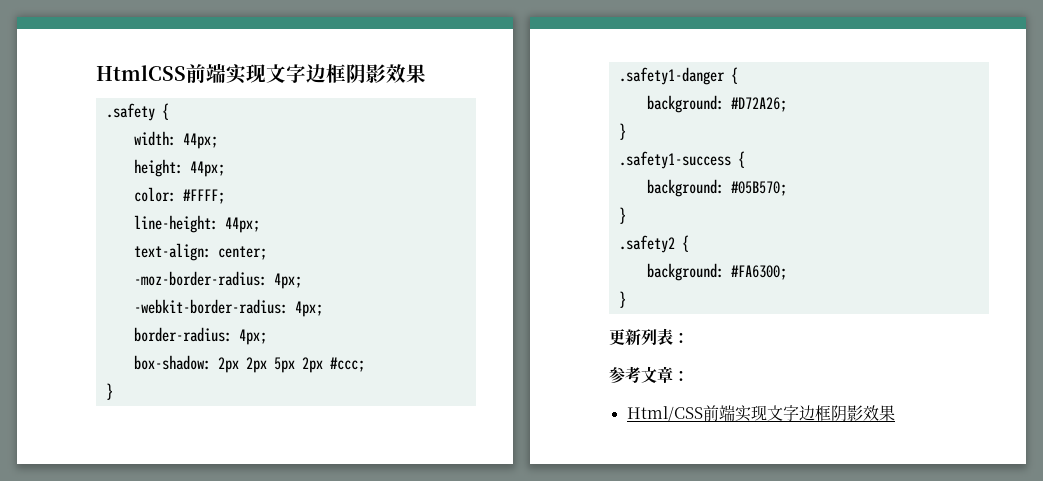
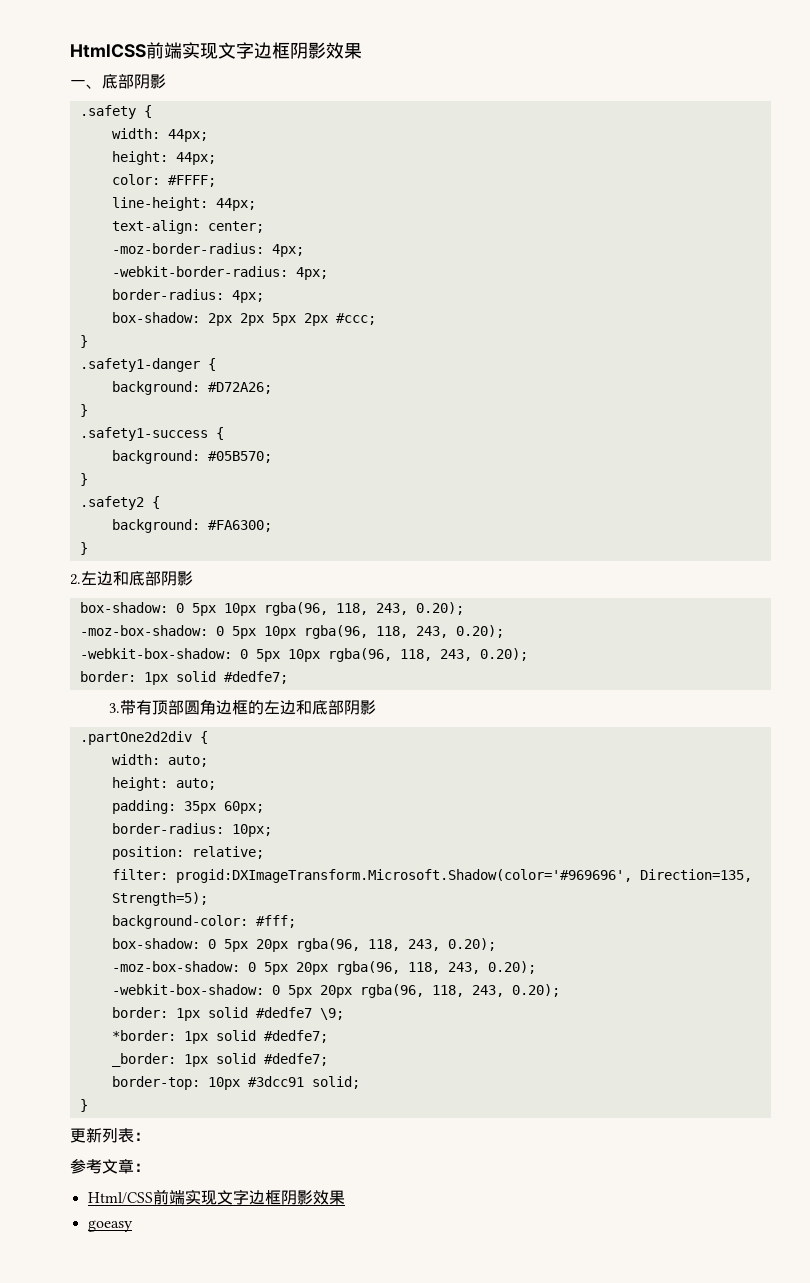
+ 一、底部阴影
+ 2.左边和底部阴影
+ box-shadow: 0 5px 10px rgba(96, 118, 243, 0.20);
+ -moz-box-shadow: 0 5px 10px rgba(96, 118, 243, 0.20);
+ -webkit-box-shadow: 0 5px 10px rgba(96, 118, 243, 0.20);
+ border: 1px solid #dedfe7;
+ 3.带有顶部圆角边框的左边和底部阴影
+ .partOne2d2div {
+ width: auto;
+ height: auto;
+ padding: 35px 60px;
+ border-radius: 10px;
+ position: relative;
+ filter: progid:DXImageTransform.Microsoft.Shadow(color='#969696', Direction=135, Strength=5);
+ background-color: #fff;
+ box-shadow: 0 5px 20px rgba(96, 118, 243, 0.20);
+ -moz-box-shadow: 0 5px 20px rgba(96, 118, 243, 0.20);
+ -webkit-box-shadow: 0 5px 20px rgba(96, 118, 243, 0.20);
+ border: 1px solid #dedfe7 \9;
+ *border: 1px solid #dedfe7;
+ _border: 1px solid #dedfe7;
+ border-top: 10px #3dcc91 solid;
+ }
+ goeasy

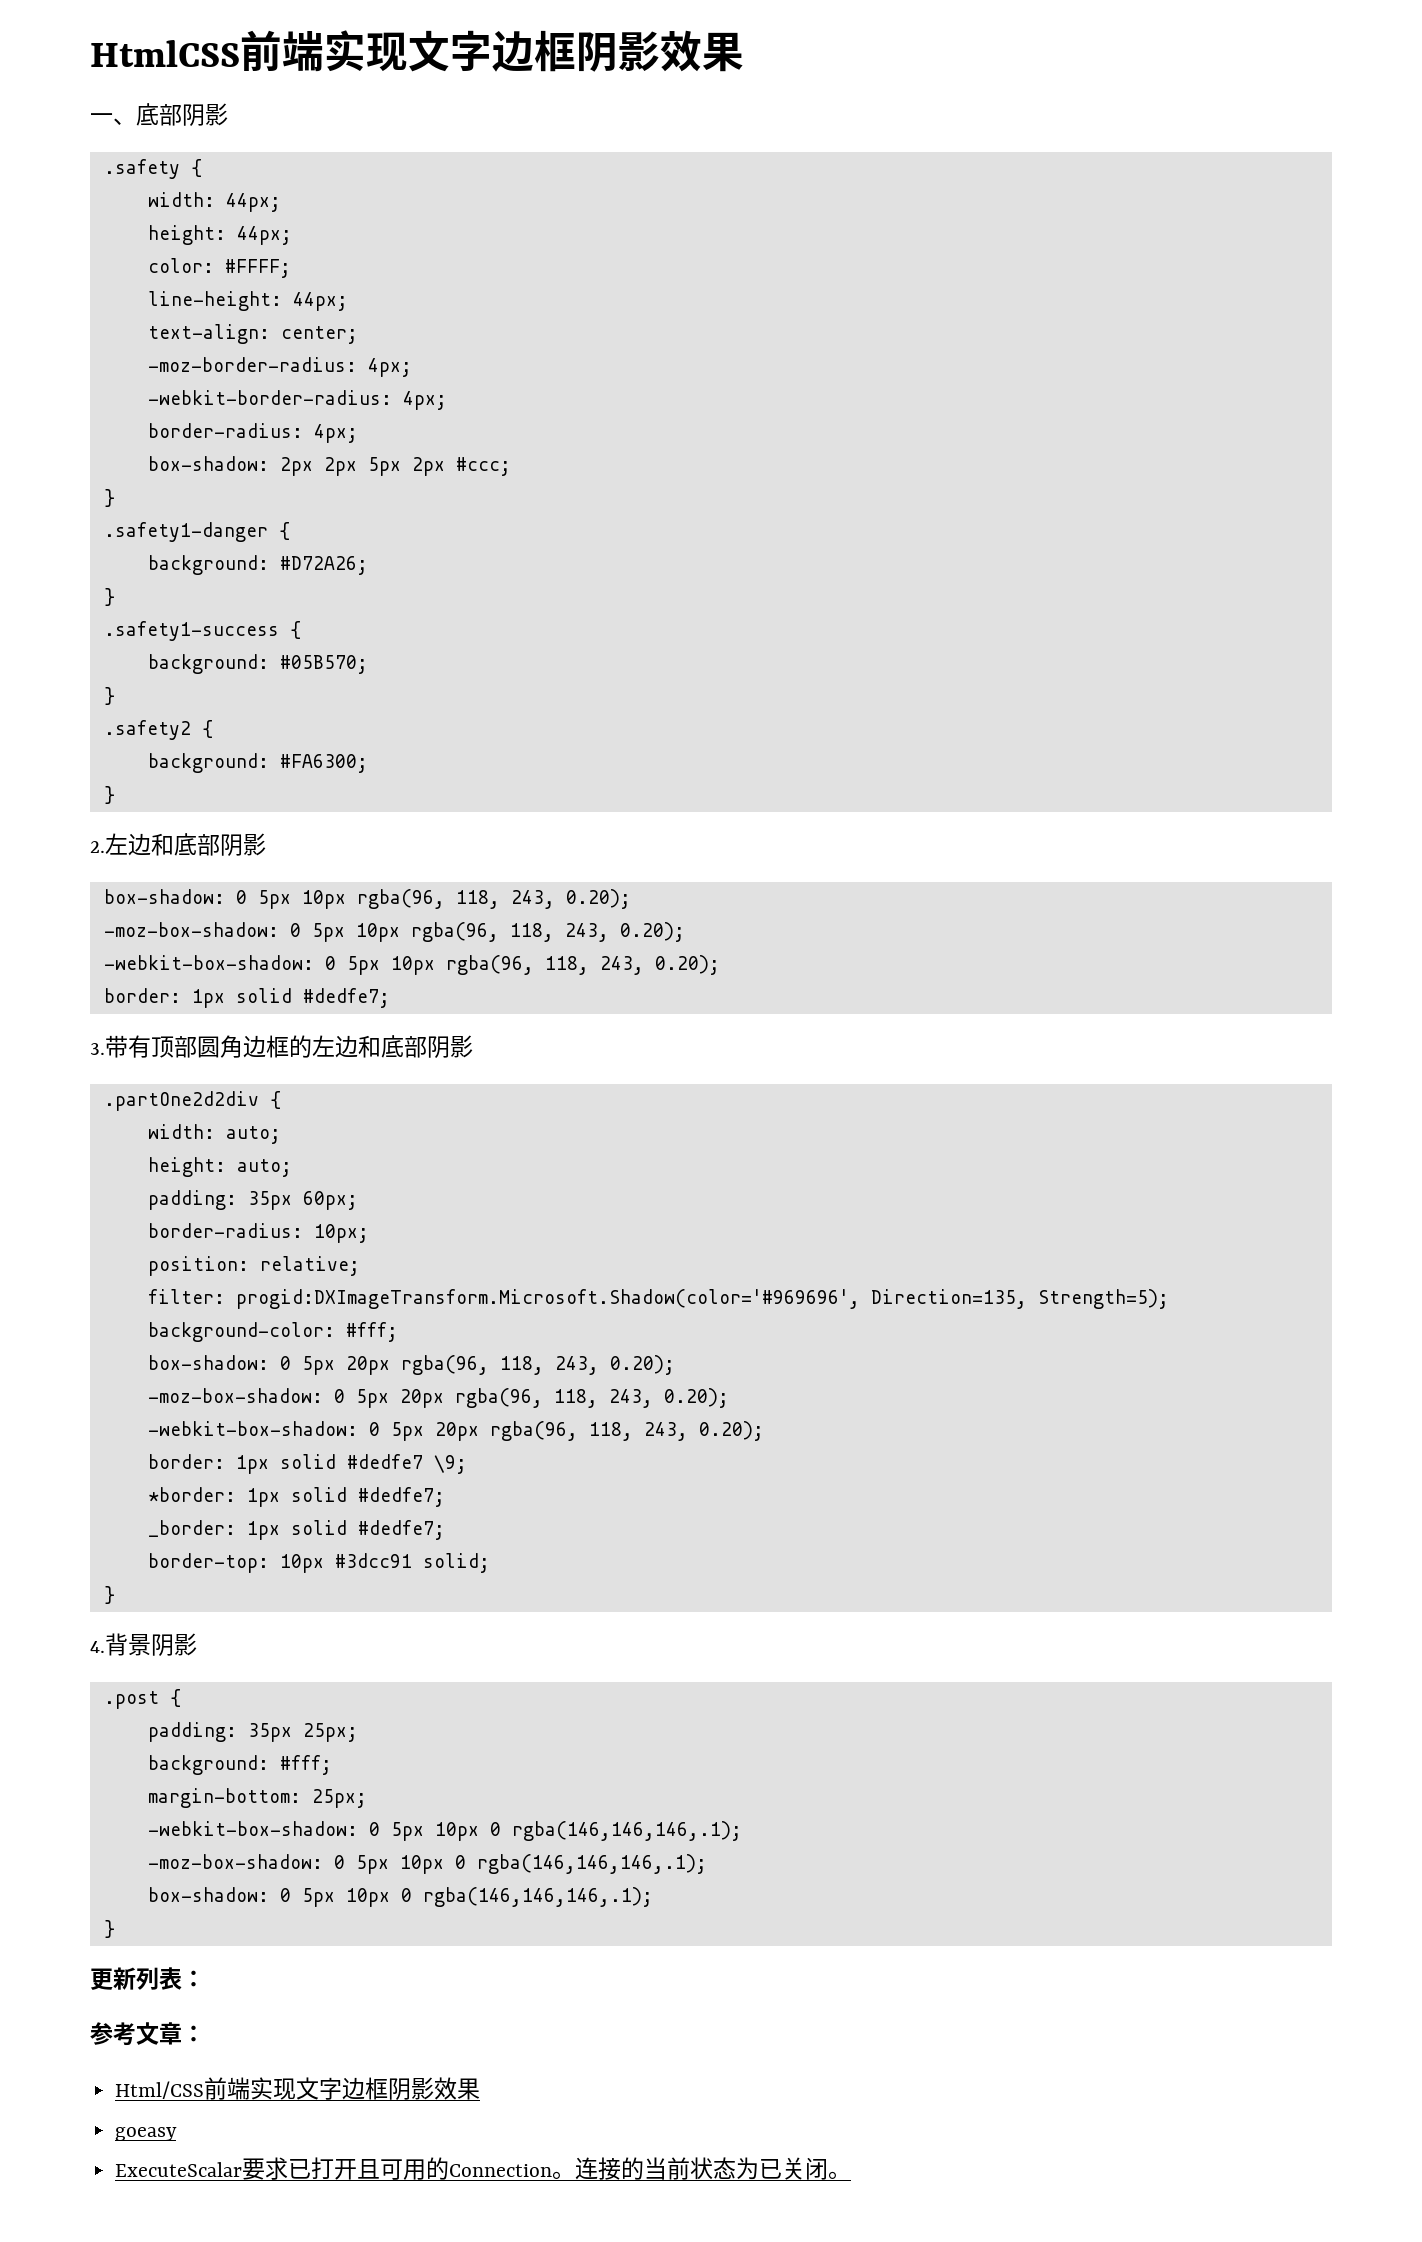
+ 4.背景阴影
+ .post {
+ padding: 35px 25px;
+ background: #fff;
+ margin-bottom: 25px;
+ -webkit-box-shadow: 0 5px 10px 0 rgba(146,146,146,.1);
+ -moz-box-shadow: 0 5px 10px 0 rgba(146,146,146,.1);
+ box-shadow: 0 5px 10px 0 rgba(146,146,146,.1);
+ }
+ ExecuteScalar要求已打开且可用的Connection。连接的当前状态为已关闭。

